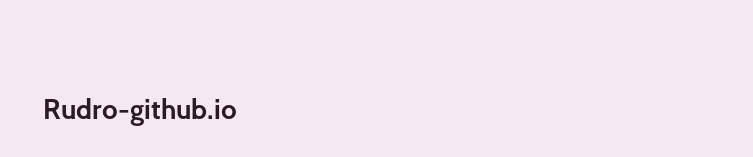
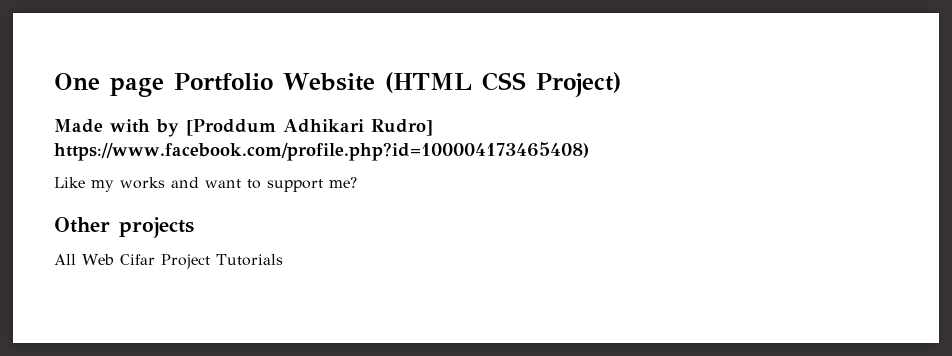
- Rudro-github.io
+ One page Portfolio Website (HTML CSS Project)
+ Made with by [Proddum Adhikari Rudro] https://www.facebook.com/profile.php?id=100004173465408)
+ Like my works and want to support me?
+ Other projects
+ All Web Cifar Project Tutorials

